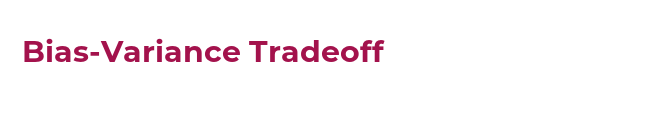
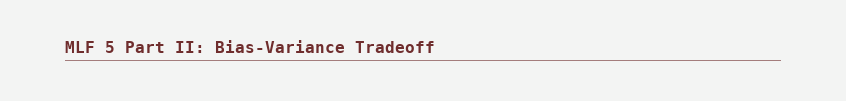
- Bias-Variance Tradeoff
+ MLF 5 Part II: Bias-Variance Tradeoff

